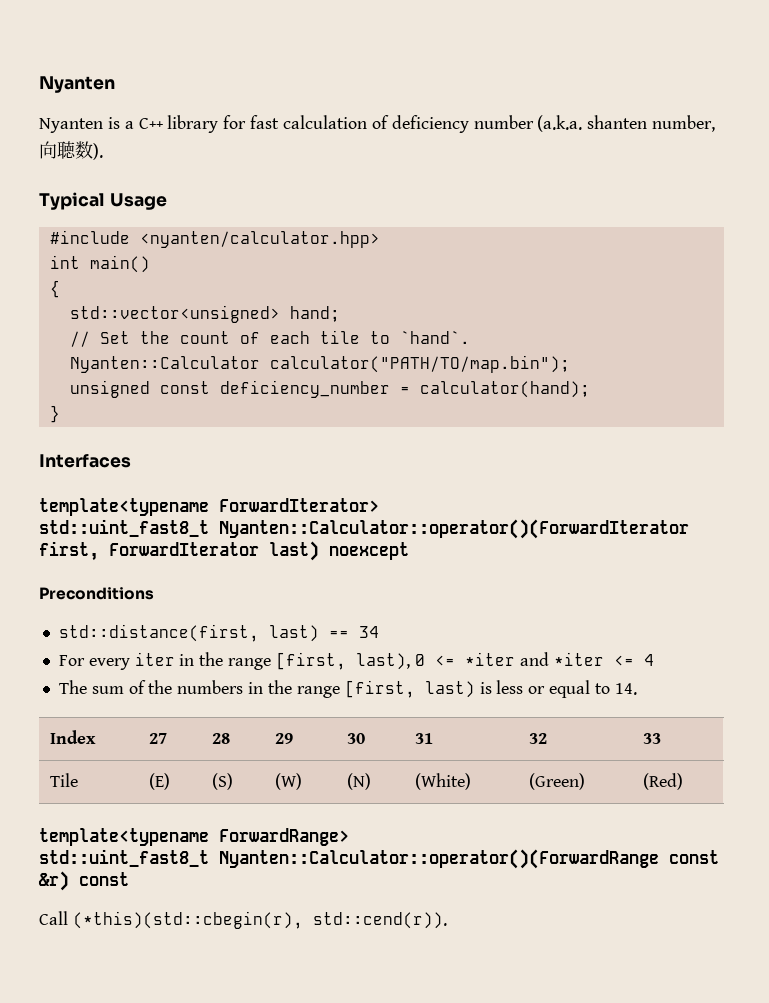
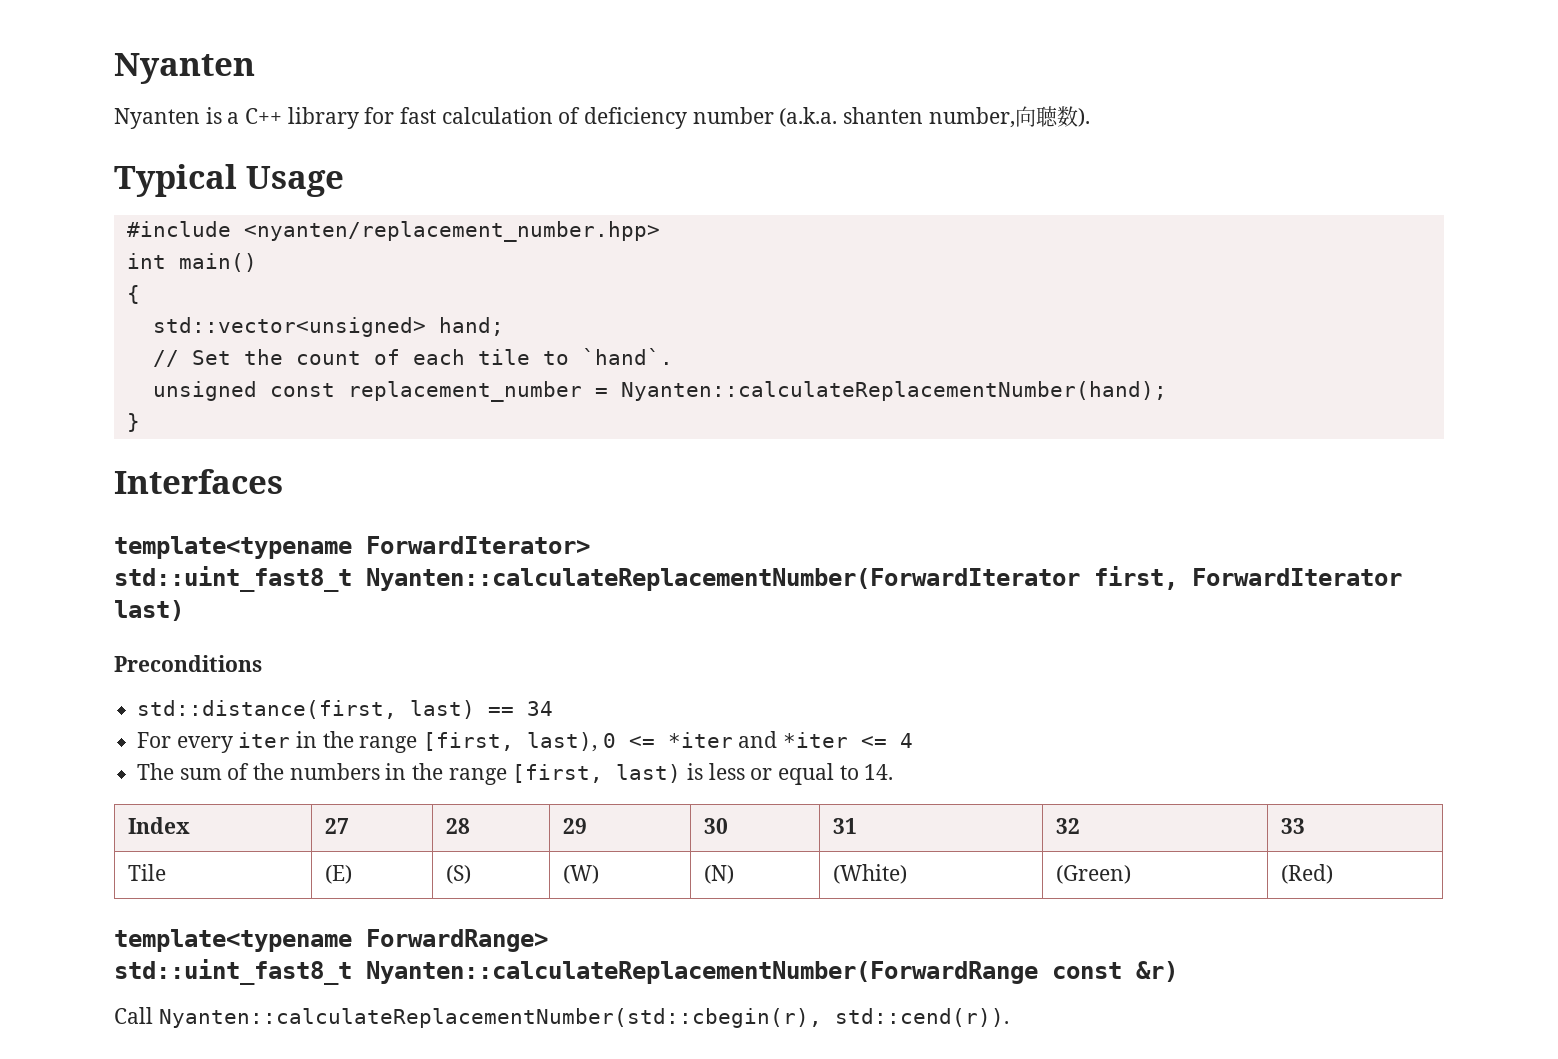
- #include <nyanten/calculator.hpp>
+ #include <nyanten/replacement_number.hpp>
- Nyanten::Calculator calculator("PATH/TO/map.bin");
- unsigned const deficiency_number = calculator(hand);
+ unsigned const replacement_number = Nyanten::calculateReplacementNumber(hand);
- std::uint_fast8_t Nyanten::Calculator::operator()(ForwardIterator first, ForwardIterator last) noexcept
+ std::uint_fast8_t Nyanten::calculateReplacementNumber(ForwardIterator first, ForwardIterator last)
- std::uint_fast8_t Nyanten::Calculator::operator()(ForwardRange const &r) const
+ std::uint_fast8_t Nyanten::calculateReplacementNumber(ForwardRange const &r)
- Call (*this)(std::cbegin(r), std::cend(r)).
+ Call Nyanten::calculateReplacementNumber(std::cbegin(r), std::cend(r)).

